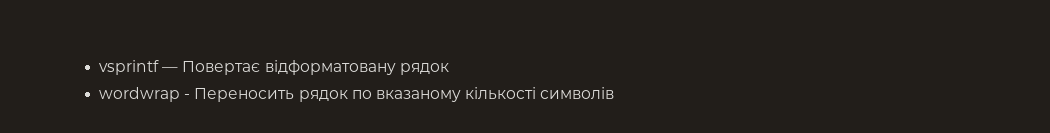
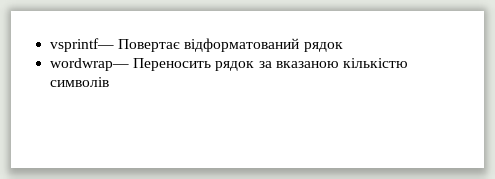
- vsprintf — Повертає відформатовану рядок
- wordwrap - Переносить рядок по вказаному кількості символів
+ vsprintf— Повертає відформатований рядок
+ wordwrap— Переносить рядок за вказаною кількістю символів

